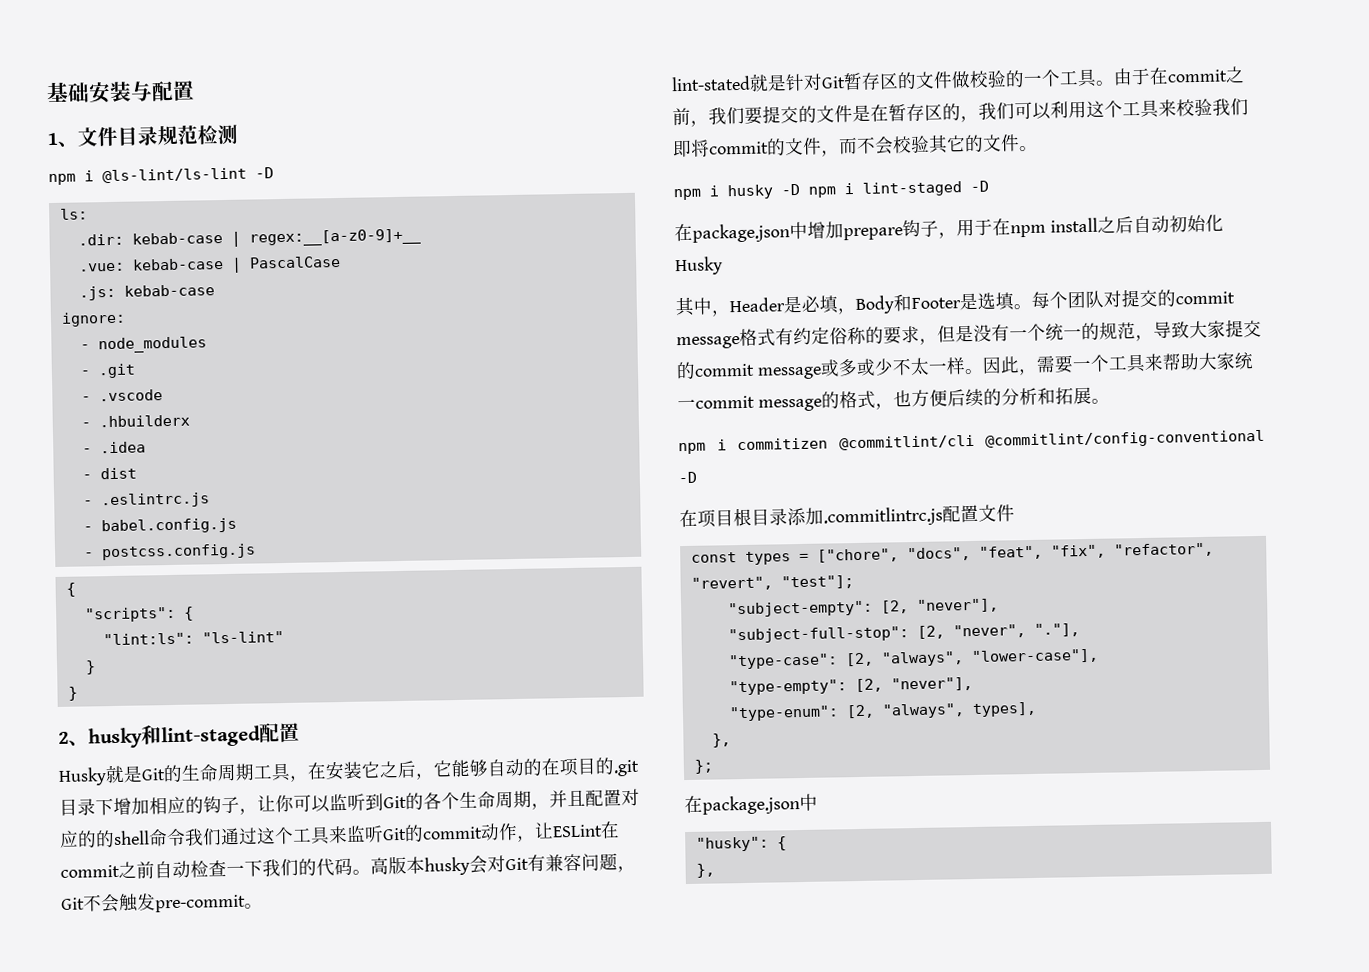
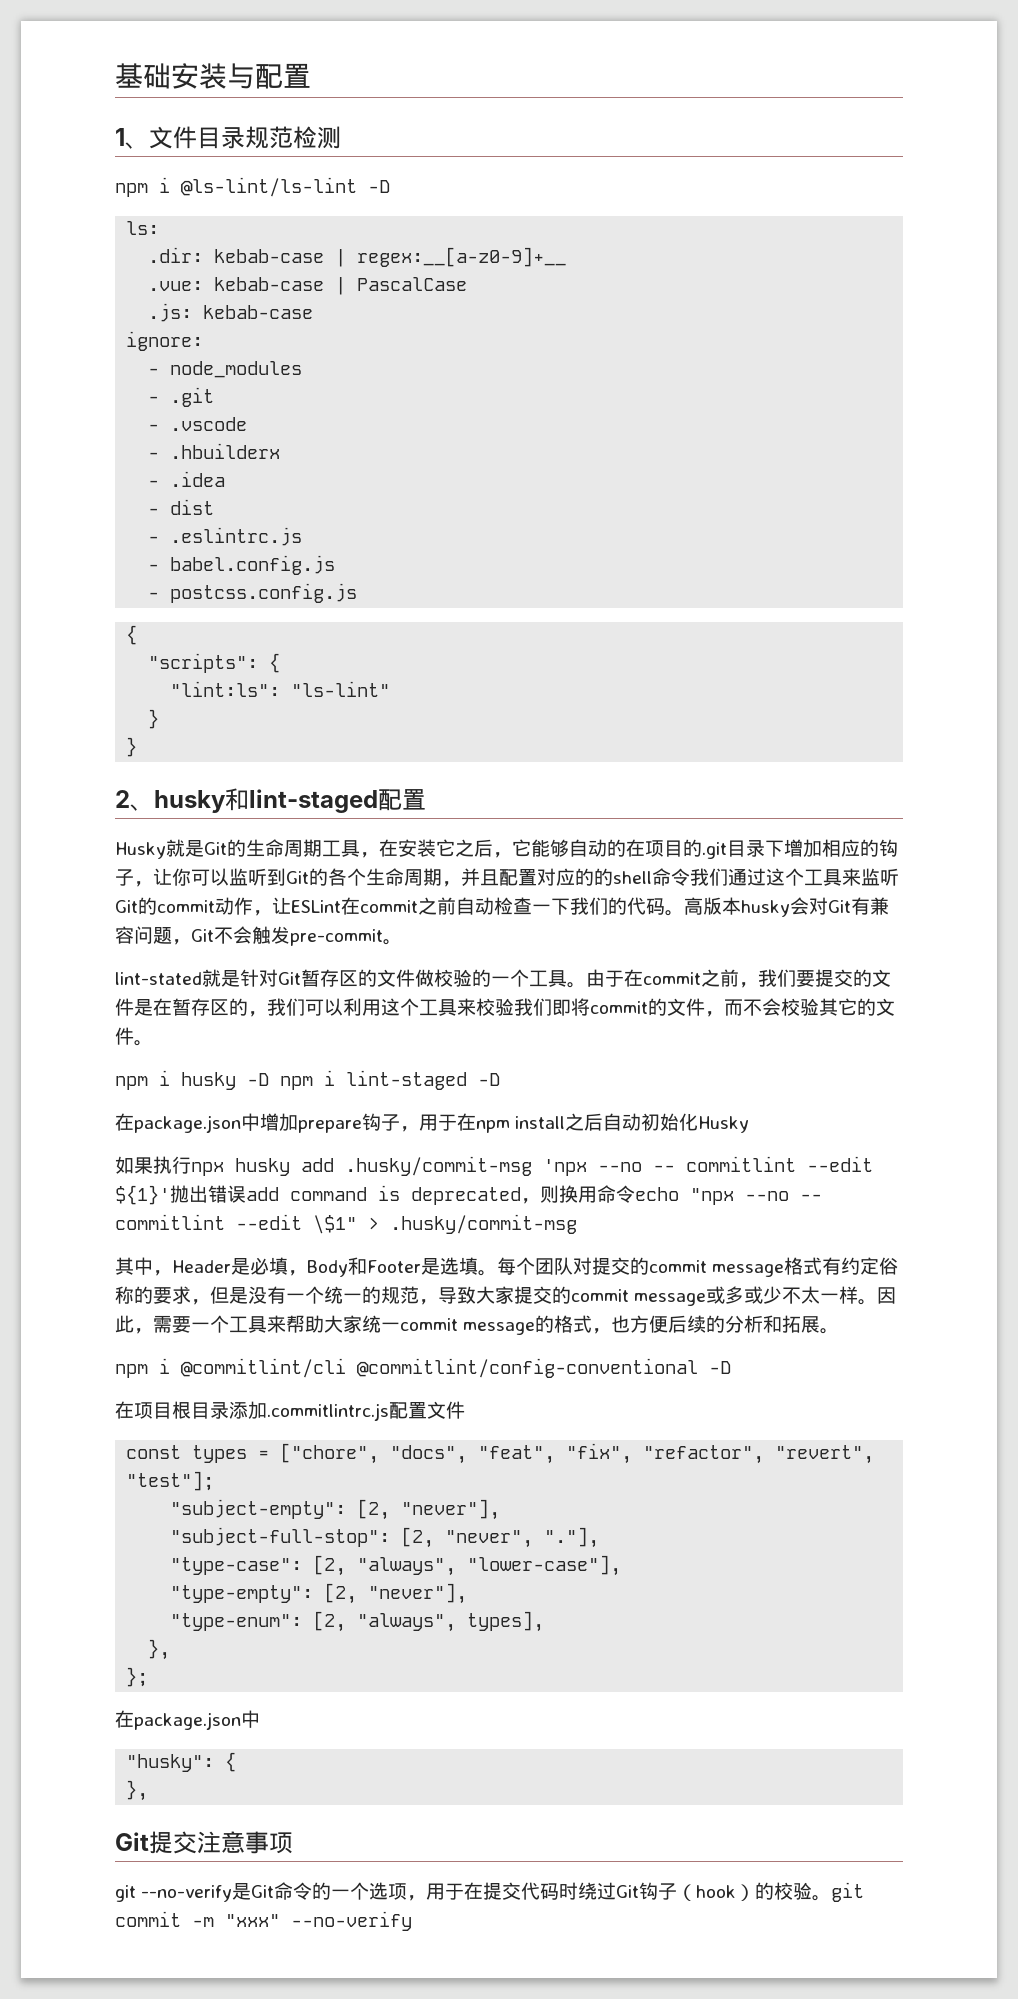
+ 如果执行npx husky add .husky/commit-msg 'npx --no -- commitlint --edit ${1}'抛出错误add command is deprecated，则换用命令echo "npx --no -- commitlint --edit \$1" > .husky/commit-msg
- npm i commitizen @commitlint/cli @commitlint/config-conventional -D
+ npm i @commitlint/cli @commitlint/config-conventional -D
+ Git提交注意事项
+ git --no-verify是Git命令的一个选项，用于在提交代码时绕过Git钩子（hook）的校验。git commit -m "xxx" --no-verify

